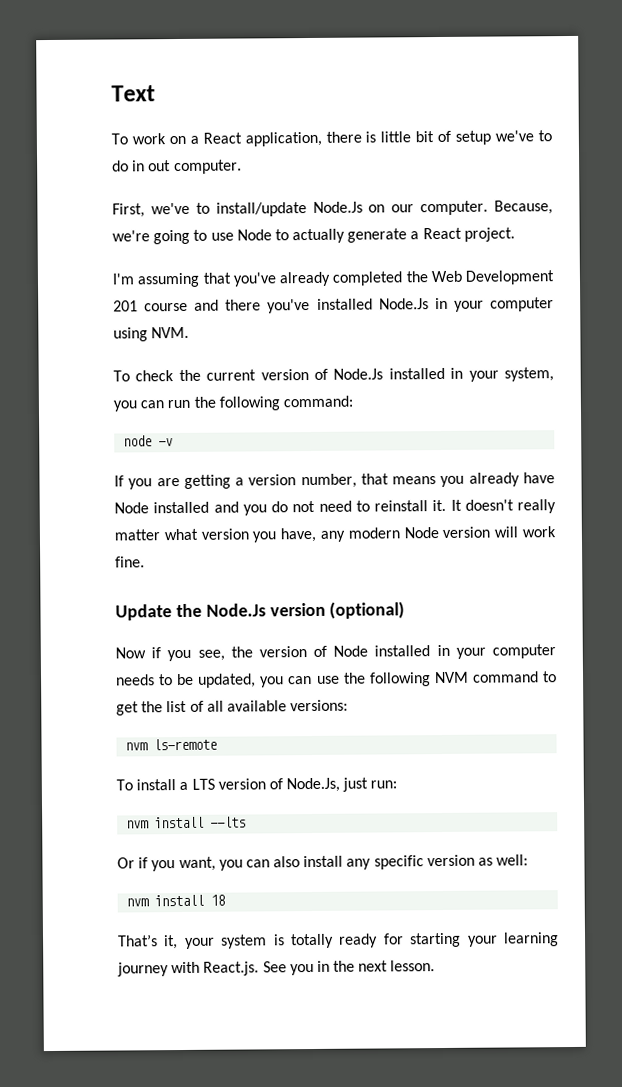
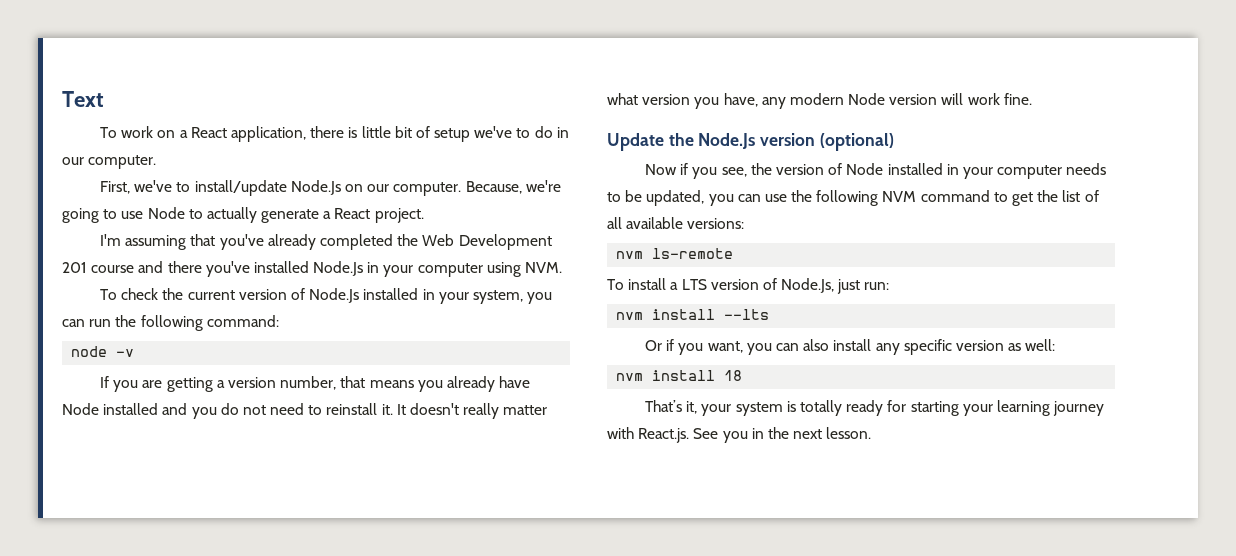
- To work on a React application, there is little bit of setup we've to do in out computer.
+ To work on a React application, there is little bit of setup we've to do in our computer.

